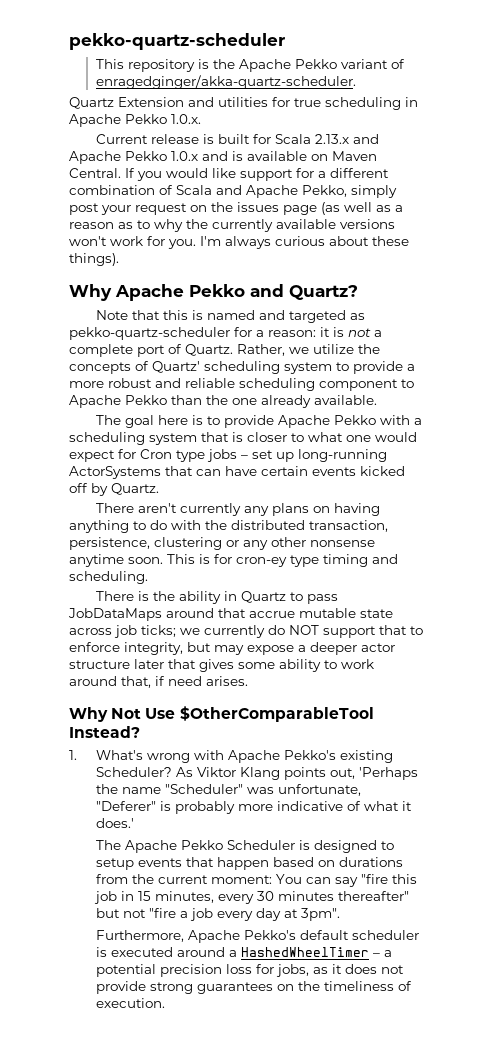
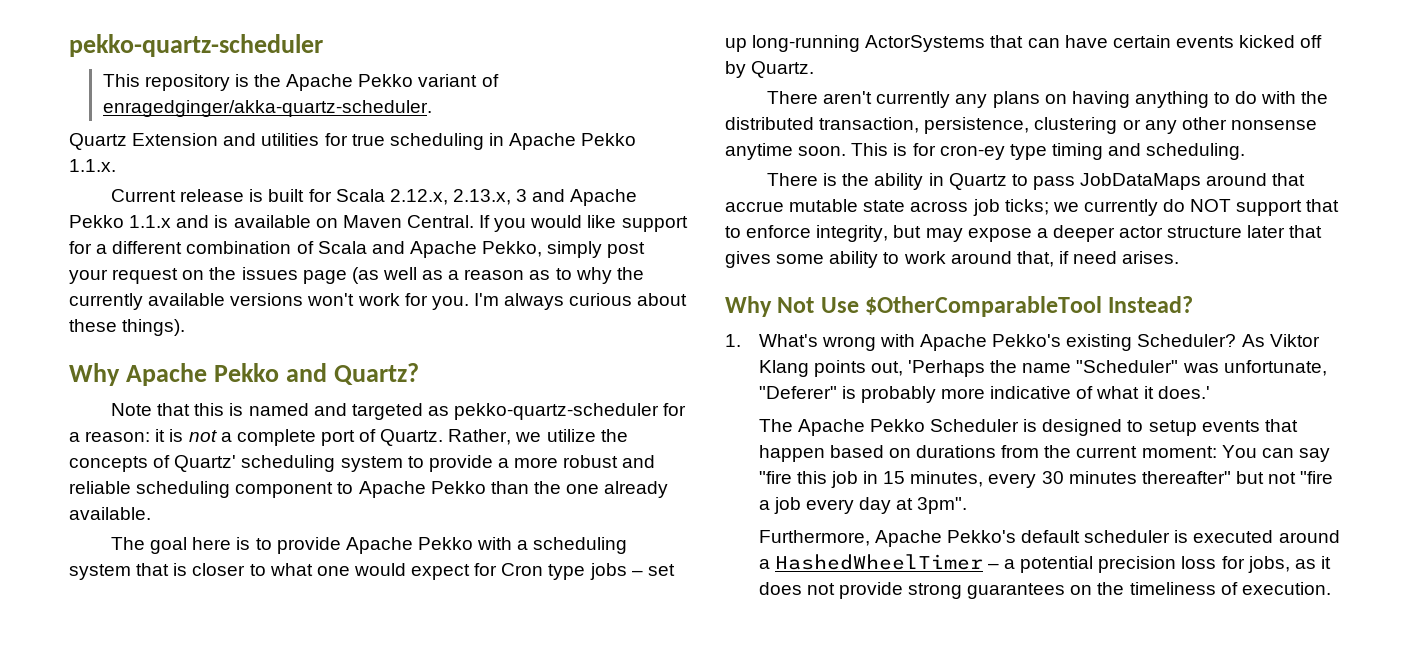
- Quartz Extension and utilities for true scheduling in Apache Pekko 1.0.x.
+ Quartz Extension and utilities for true scheduling in Apache Pekko 1.1.x.
- Current release is built for Scala 2.13.x and Apache Pekko 1.0.x and is available on Maven Central.
+ Current release is built for Scala 2.12.x, 2.13.x, 3 and Apache Pekko 1.1.x and is available on Maven Central.

